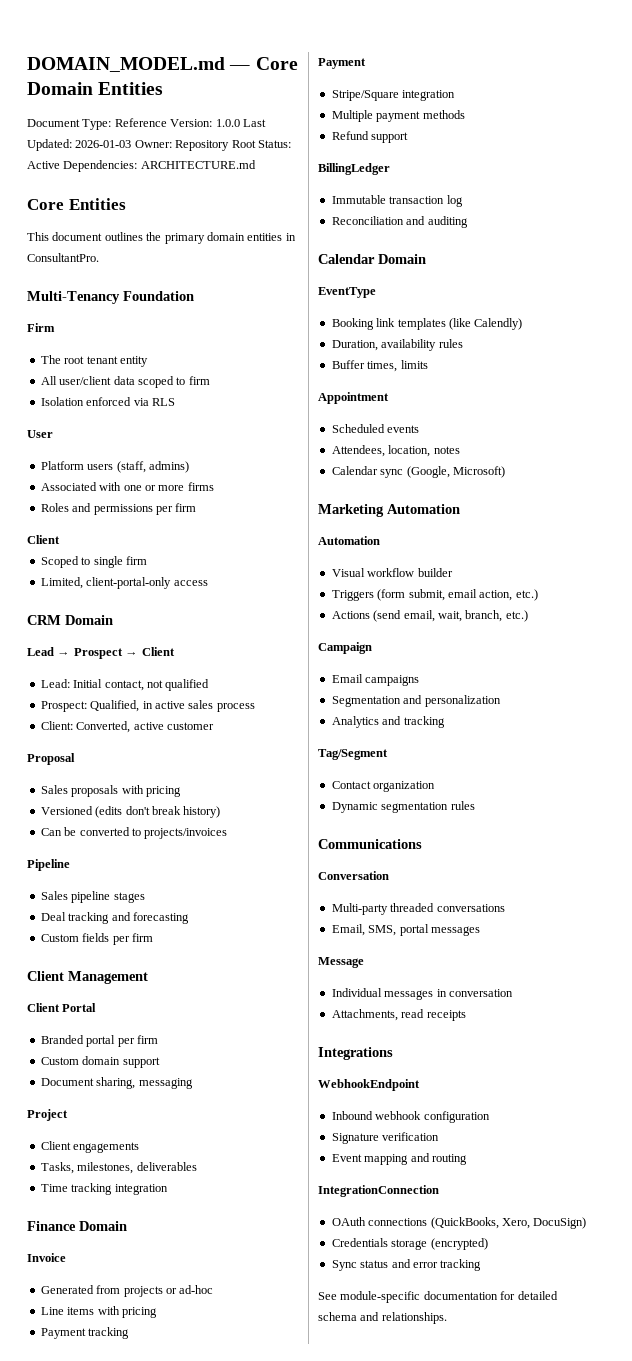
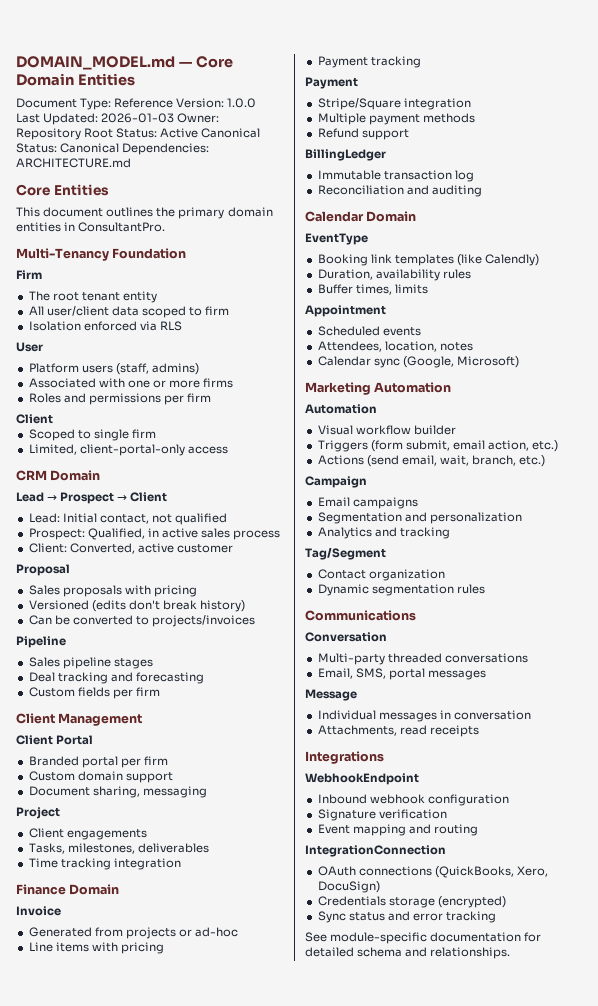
- Document Type: Reference Version: 1.0.0 Last Updated: 2026-01-03 Owner: Repository Root Status: Active Dependencies: ARCHITECTURE.md
+ Document Type: Reference Version: 1.0.0 Last Updated: 2026-01-03 Owner: Repository Root Status: Active Canonical Status: Canonical Dependencies: ARCHITECTURE.md

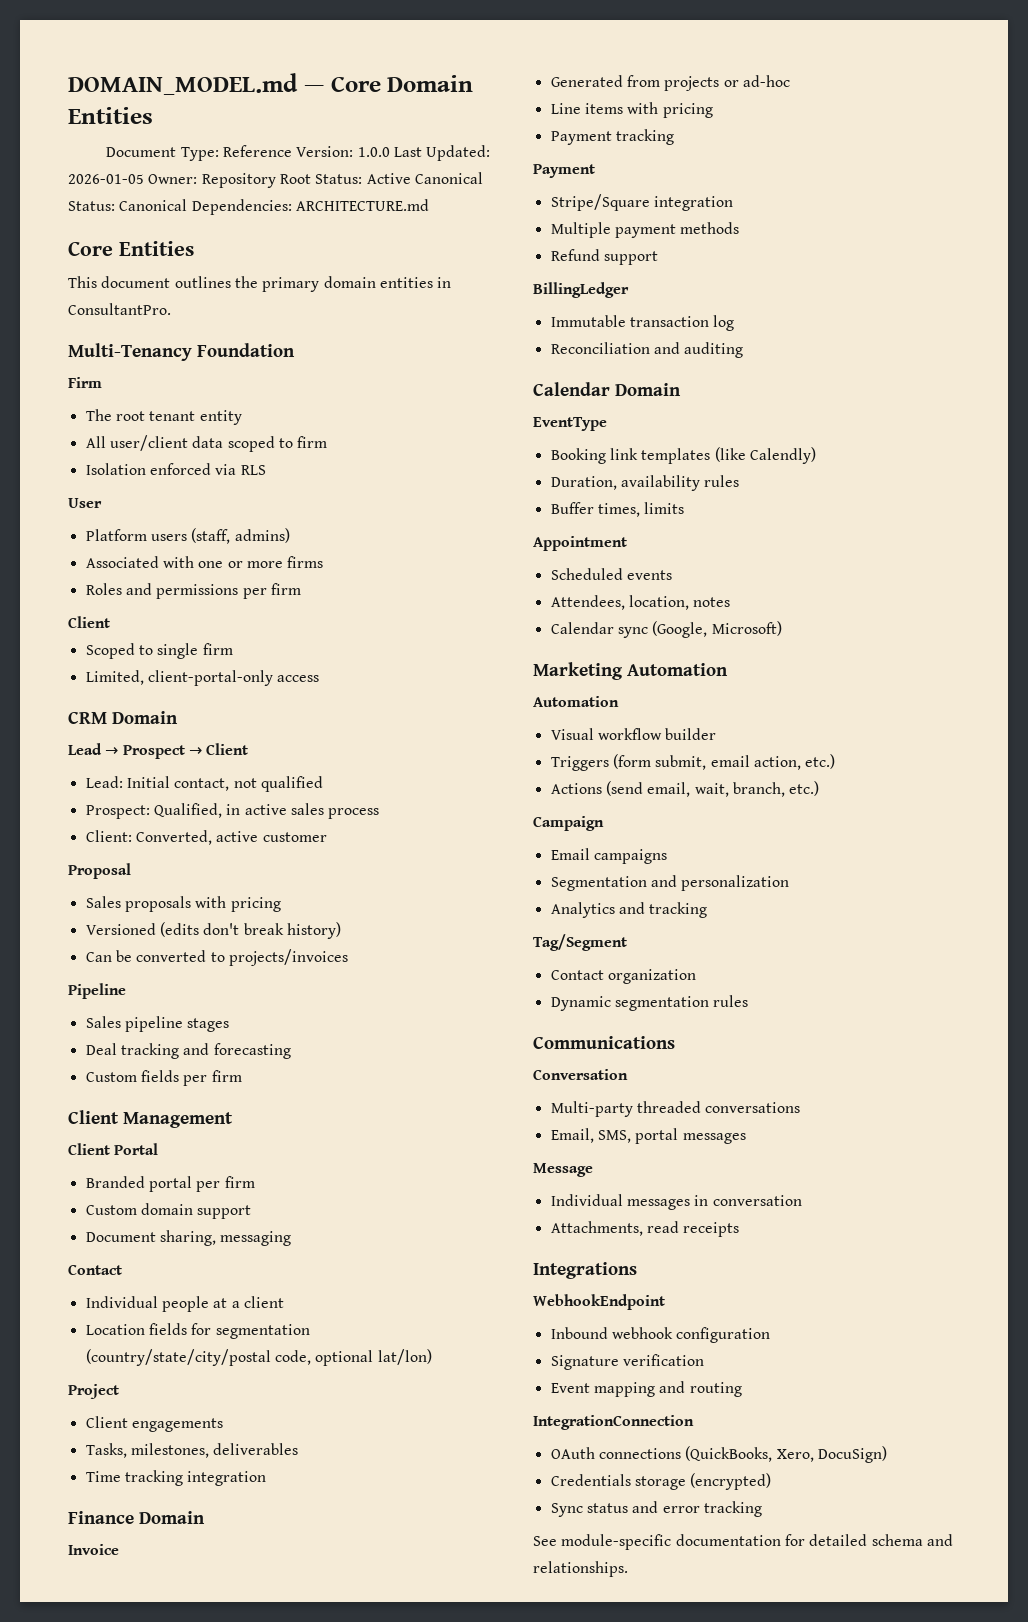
- Document Type: Reference Version: 1.0.0 Last Updated: 2026-01-03 Owner: Repository Root Status: Active Canonical Status: Canonical Dependencies: ARCHITECTURE.md
+ Document Type: Reference Version: 1.0.0 Last Updated: 2026-01-05 Owner: Repository Root Status: Active Canonical Status: Canonical Dependencies: ARCHITECTURE.md
  Document sharing, messaging
+ Contact
+ Individual people at a client
+ Location fields for segmentation (country/state/city/postal code, optional lat/lon)

